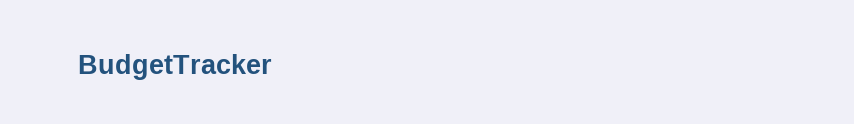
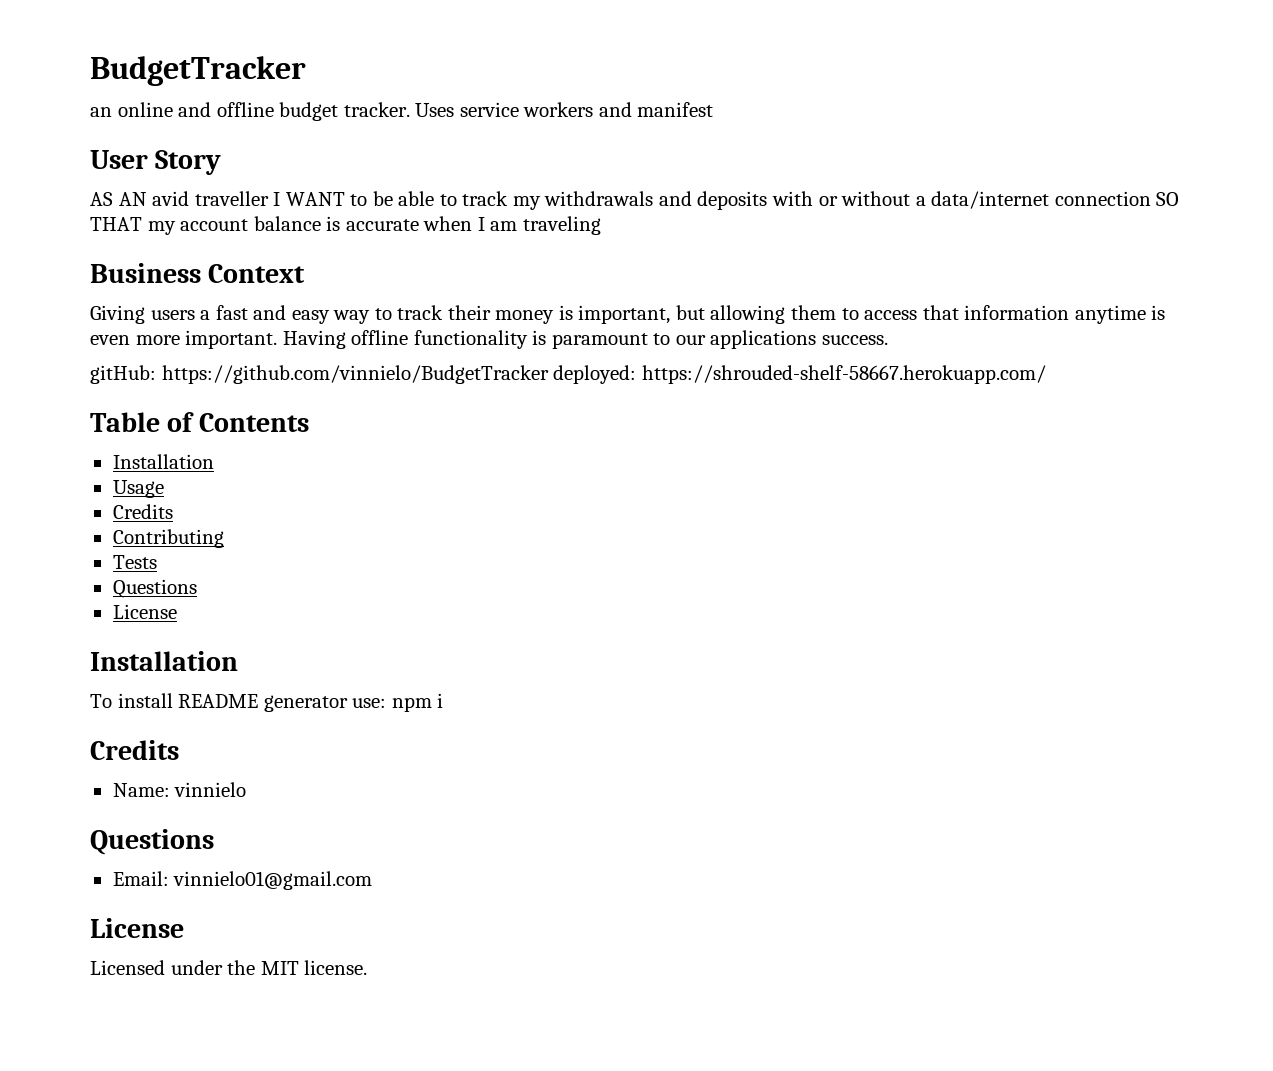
+ an online and offline budget tracker. Uses service workers and manifest
+ User Story
+ AS AN avid traveller I WANT to be able to track my withdrawals and deposits with or without a data/internet connection SO THAT my account balance is accurate when I am traveling
+ Business Context
+ Giving users a fast and easy way to track their money is important, but allowing them to access that information anytime is even more important. Having offline functionality is paramount to our applications success.
+ gitHub: https://github.com/vinnielo/BudgetTracker deployed: https://shrouded-shelf-58667.herokuapp.com/
+ Table of Contents
+ Installation
+ Usage
+ Credits
+ Contributing
+ Tests
+ Questions
+ License
+ Installation
+ To install README generator use: npm i
+ Credits
+ Name: vinnielo
+ Questions
+ Email: vinnielo01@gmail.com
+ License
+ Licensed under the MIT license.

